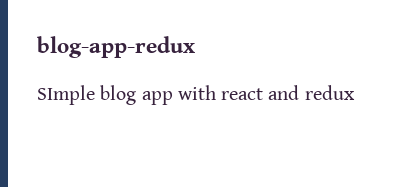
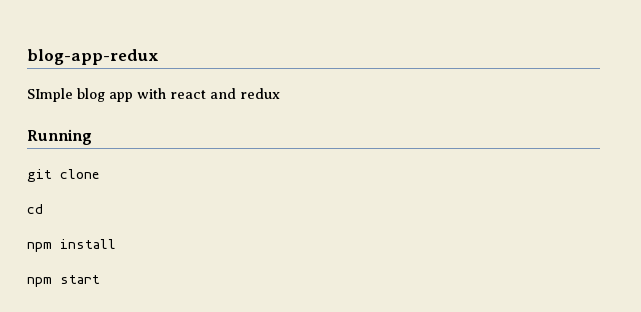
+ Running
+ git clone
+ cd
+ npm install
+ npm start

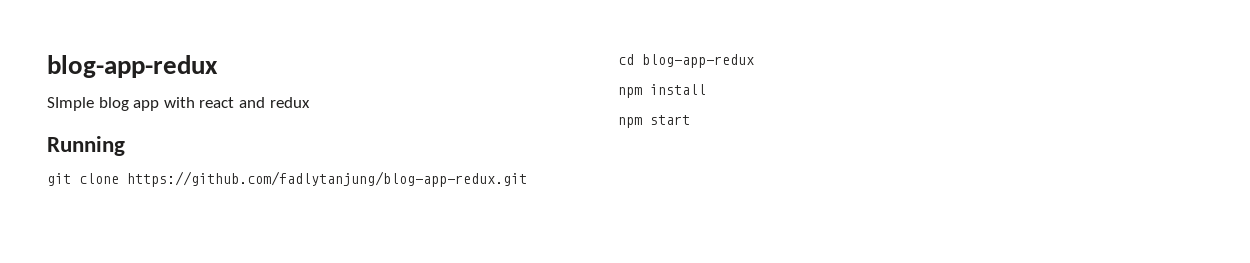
- git clone
+ git clone https://github.com/fadlytanjung/blog-app-redux.git
- cd
+ cd blog-app-redux

